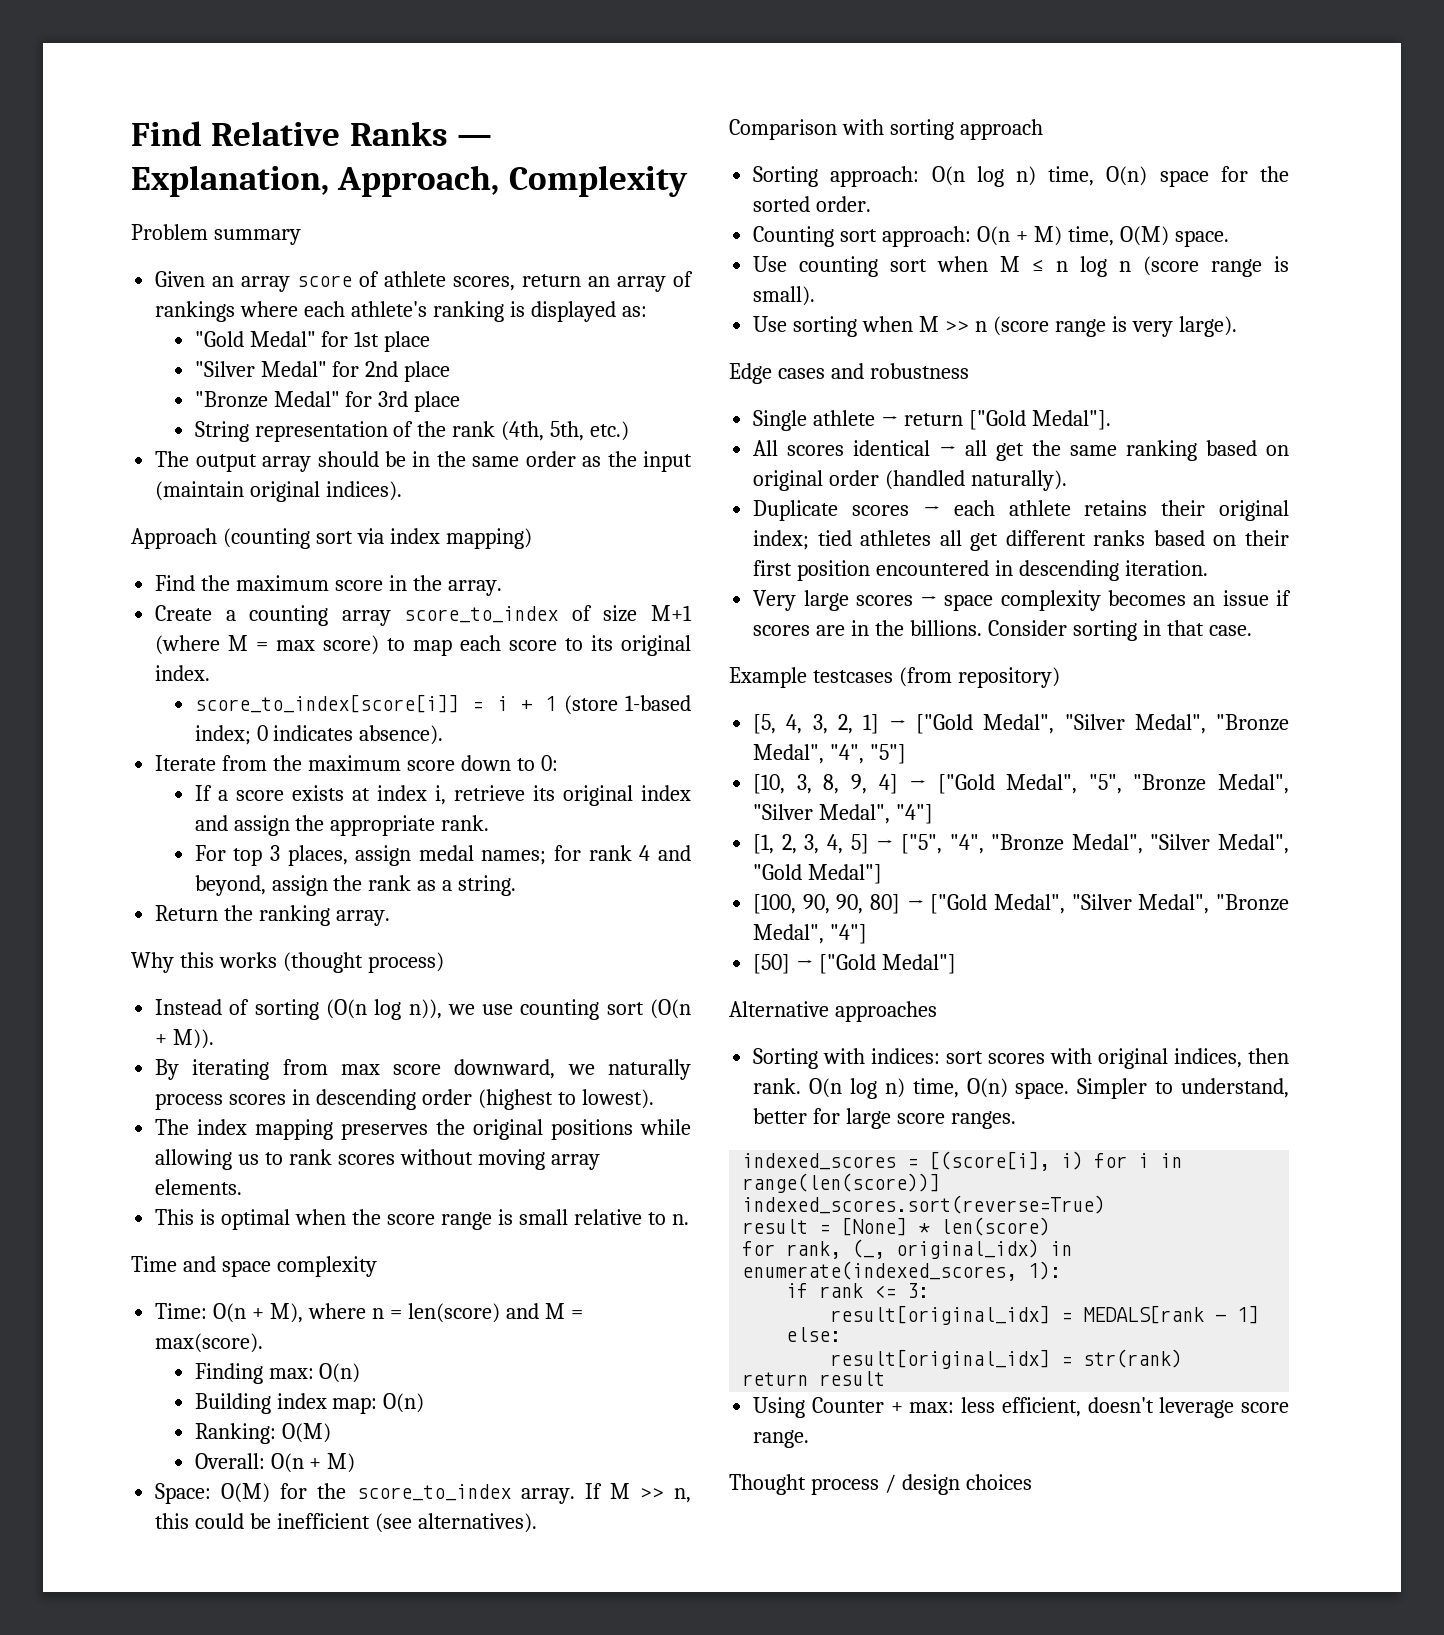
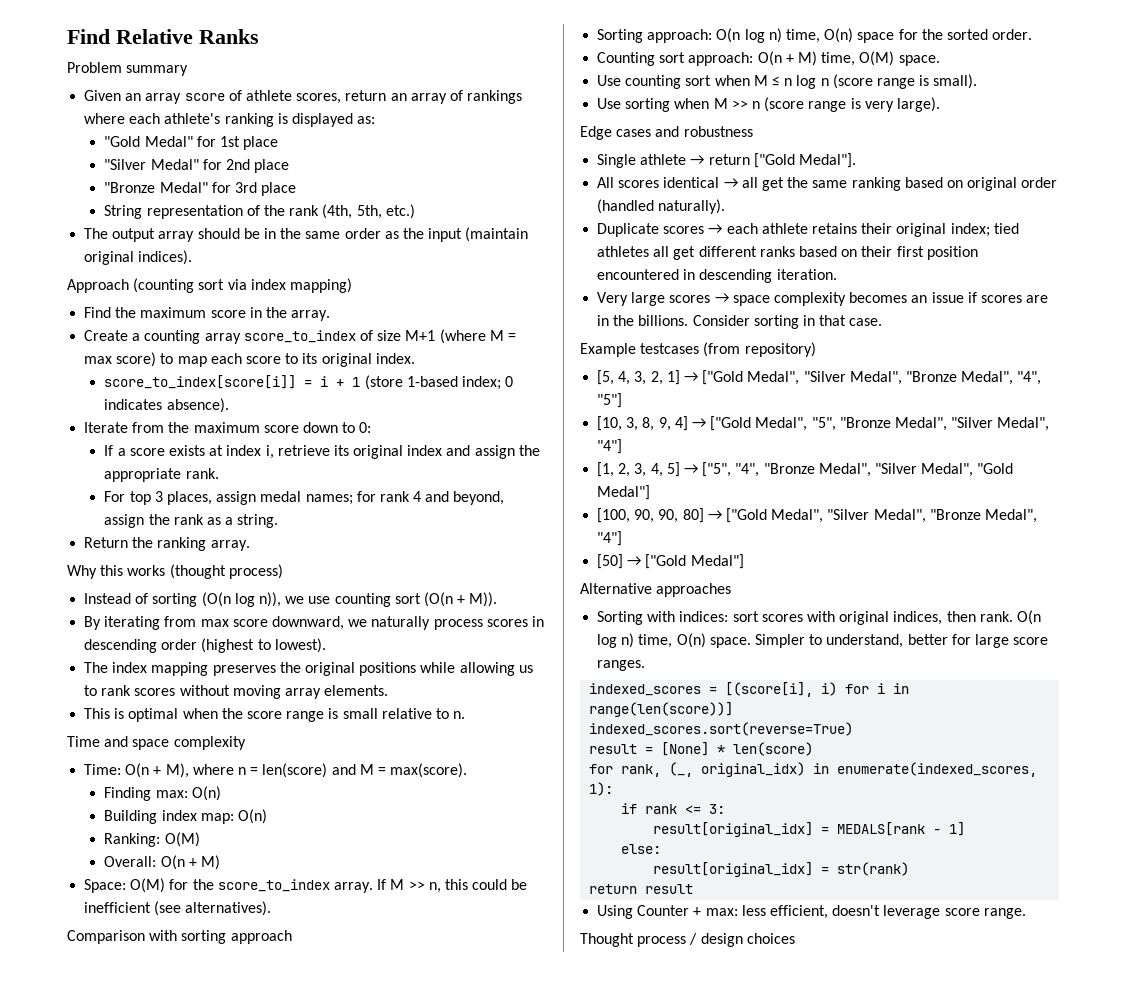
- Find Relative Ranks — Explanation, Approach, Complexity
+ Find Relative Ranks

